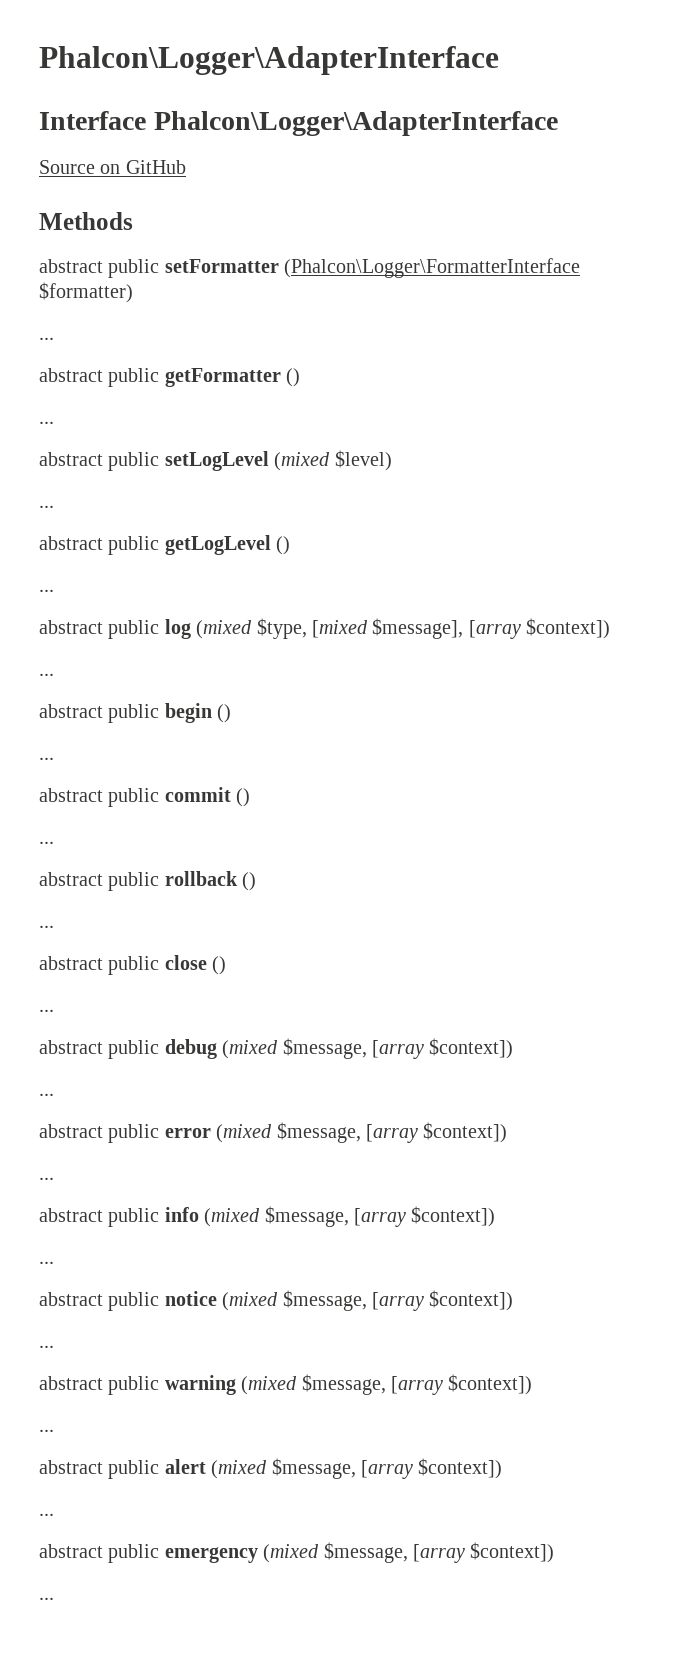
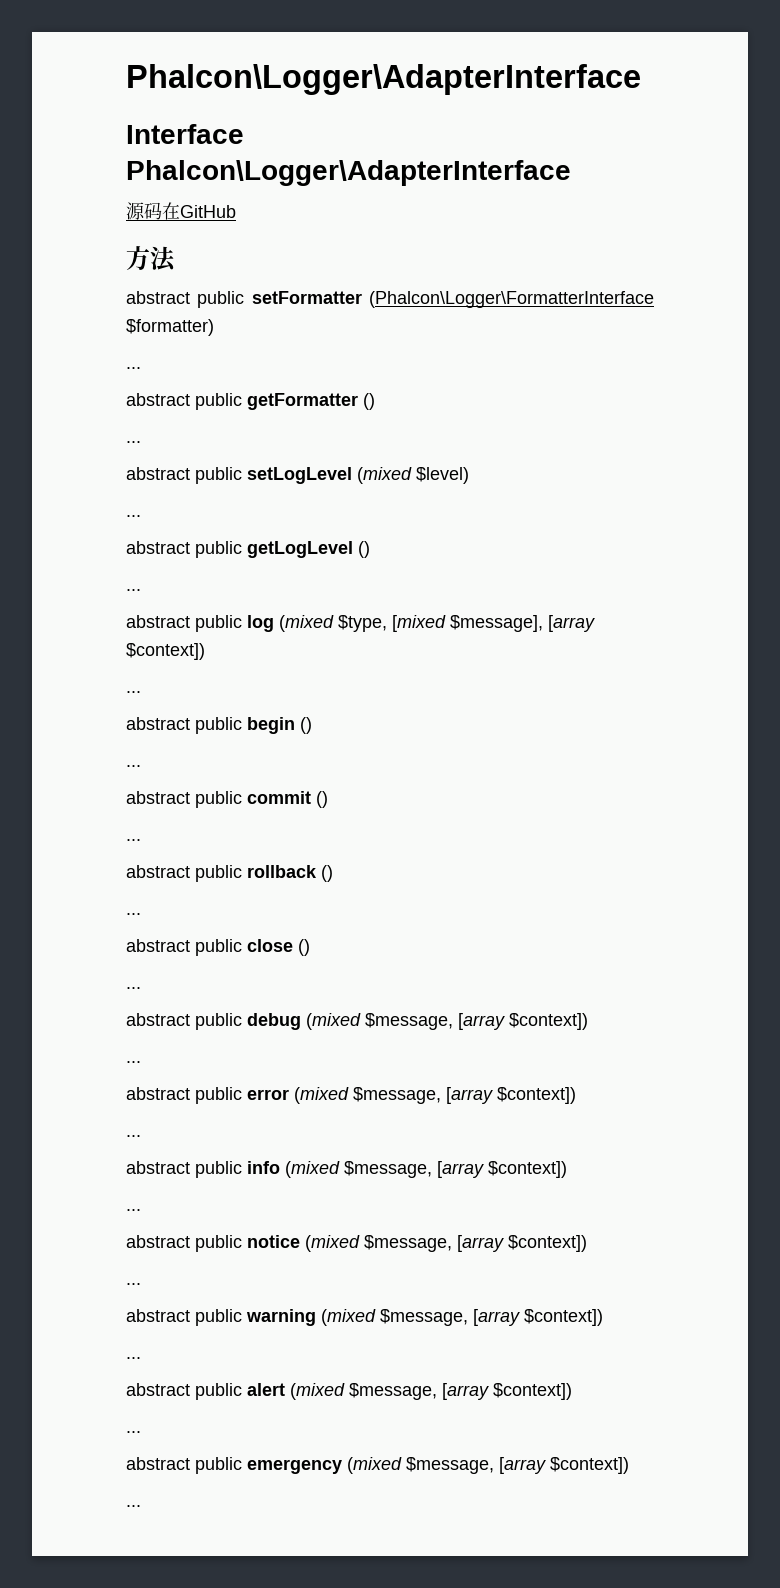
- Source on GitHub
+ 源码在GitHub
- Methods
+ 方法

